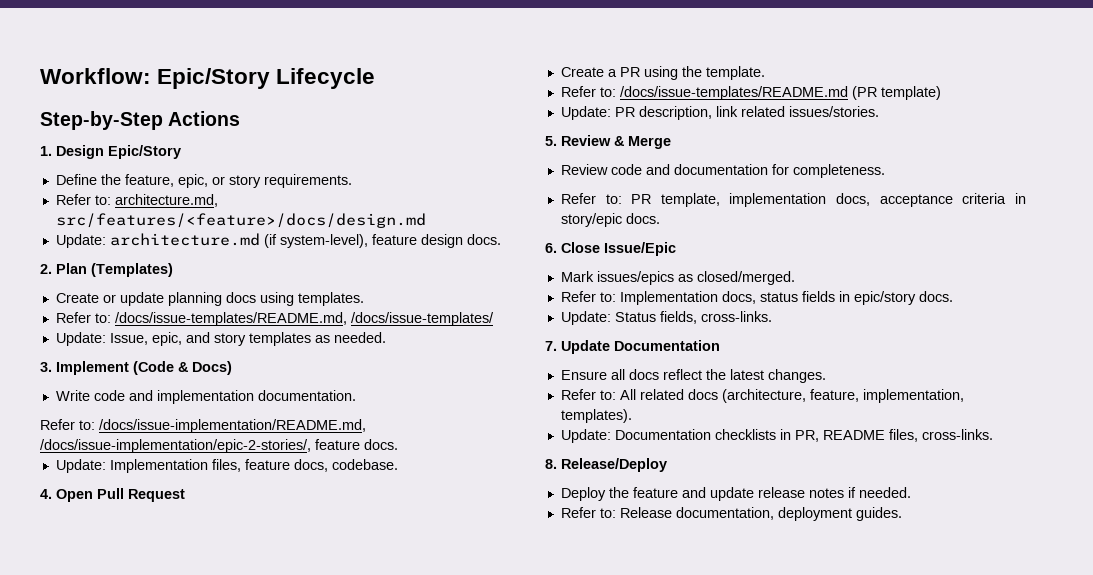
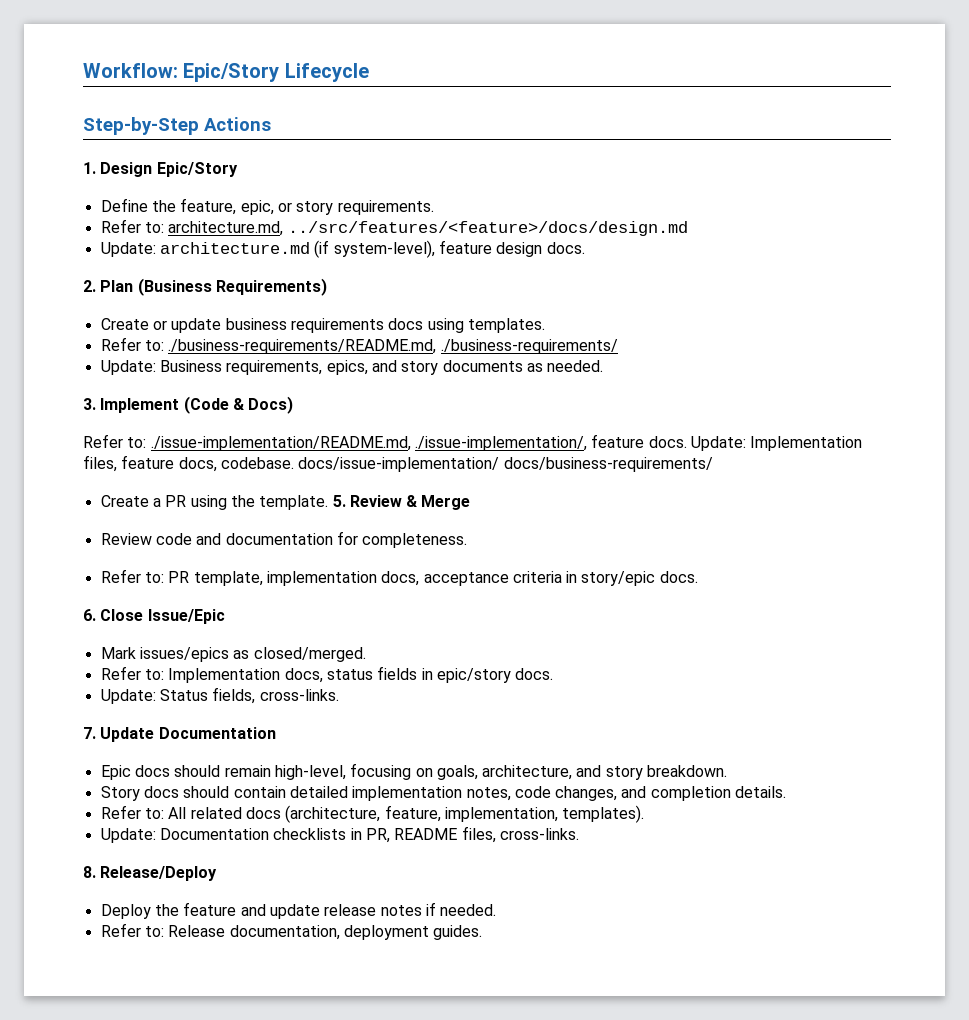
- Refer to: architecture.md, src/features/<feature>/docs/design.md
+ Refer to: architecture.md, ../src/features/<feature>/docs/design.md
- 2. Plan (Templates)
+ 2. Plan (Business Requirements)
- Create or update planning docs using templates.
+ Create or update business requirements docs using templates.
- Refer to: /docs/issue-templates/README.md, /docs/issue-templates/
- Update: Issue, epic, and story templates as needed.
+ Refer to: ./business-requirements/README.md, ./business-requirements/
+ Update: Business requirements, epics, and story documents as needed.
- Write code and implementation documentation.
- Refer to: /docs/issue-implementation/README.md, /docs/issue-implementation/epic-2-stories/, feature docs.
- Update: Implementation files, feature docs, codebase.
- 4. Open Pull Request
+ Refer to: ./issue-implementation/README.md, ./issue-implementation/, feature docs. Update: Implementation files, feature docs, codebase. docs/issue-implementation/ docs/business-requirements/
- Create a PR using the template.
- Refer to: /docs/issue-templates/README.md (PR template)
- Update: PR description, link related issues/stories.
- 5. Review & Merge
+ Create a PR using the template. 5. Review & Merge
- Ensure all docs reflect the latest changes.
+ Epic docs should remain high-level, focusing on goals, architecture, and story breakdown.
+ Story docs should contain detailed implementation notes, code changes, and completion details.

